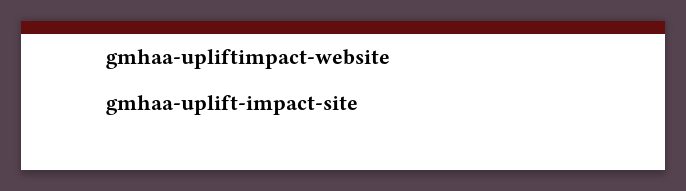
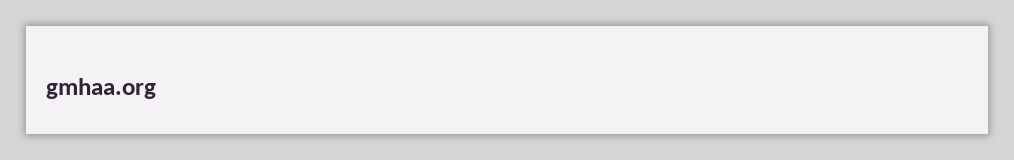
- gmhaa-upliftimpact-website
- gmhaa-uplift-impact-site
+ gmhaa.org

